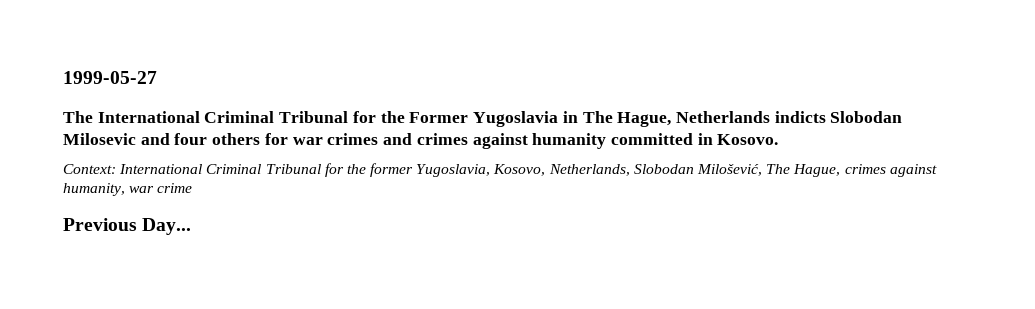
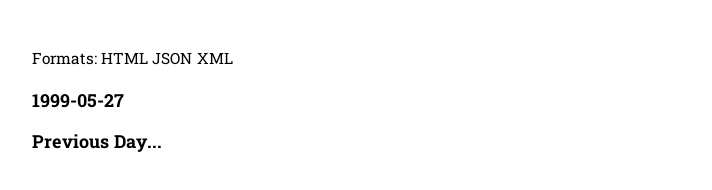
+ Formats: HTML JSON XML
  1999-05-27
- The International Criminal Tribunal for the Former Yugoslavia in The Hague, Netherlands indicts Slobodan Milosevic and four others for war crimes and crimes against humanity committed in Kosovo.
- Context: International Criminal Tribunal for the former Yugoslavia, Kosovo, Netherlands, Slobodan Milošević, The Hague, crimes against humanity, war crime

